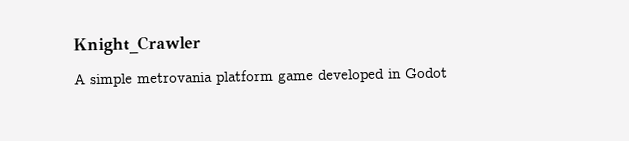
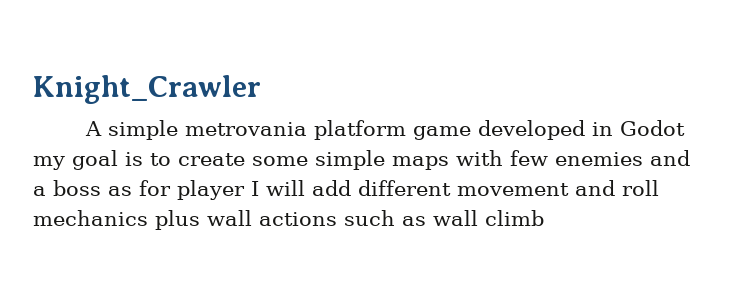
- A simple metrovania platform game developed in Godot
+ A simple metrovania platform game developed in Godot my goal is to create some simple maps with few enemies and a boss as for player I will add different movement and roll mechanics plus wall actions such as wall climb

